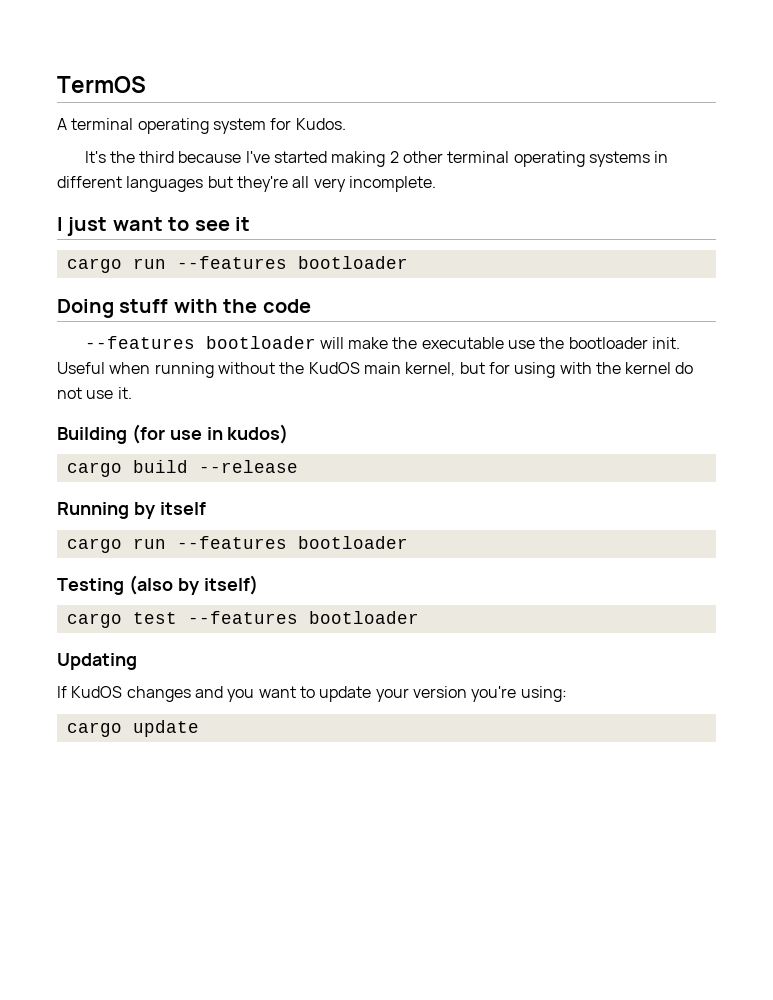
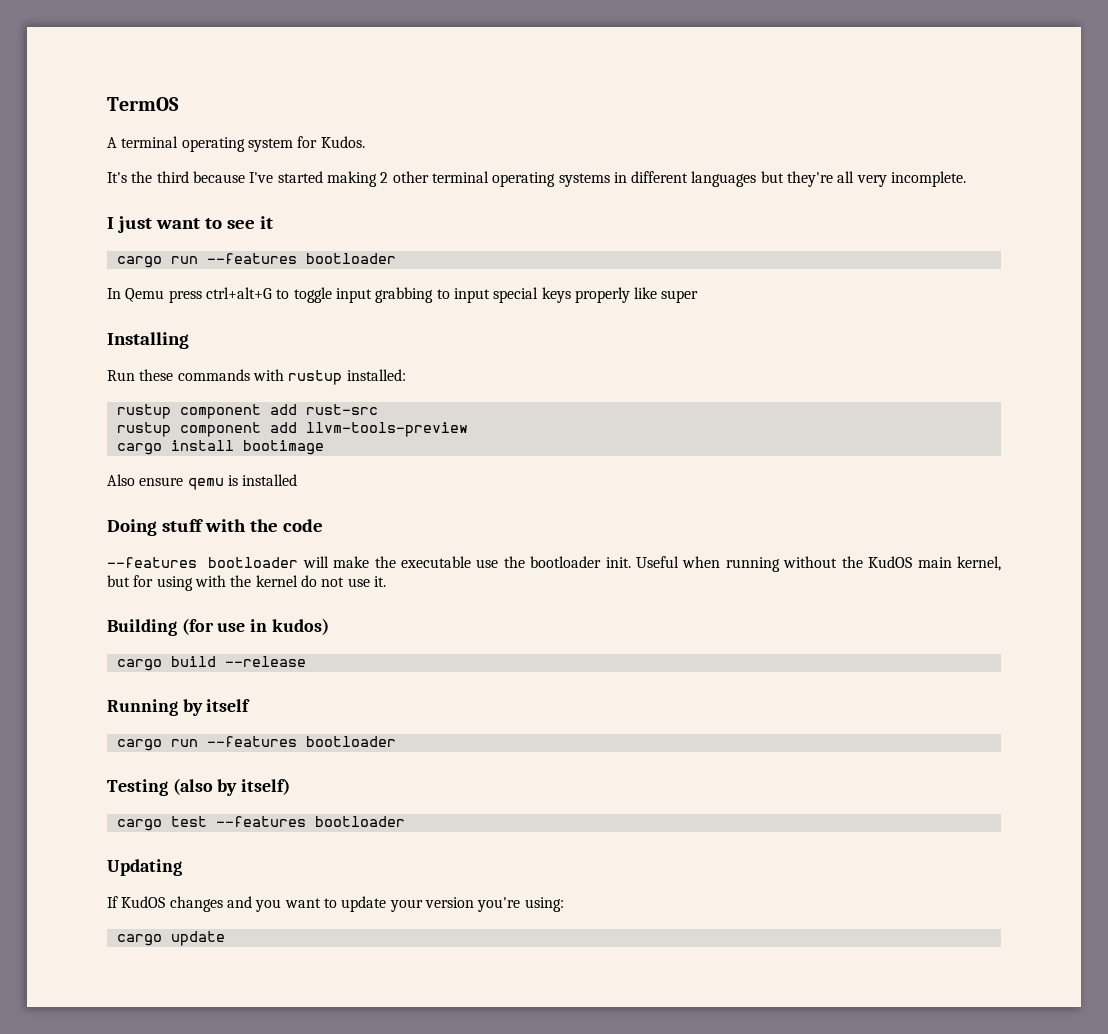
+ In Qemu press ctrl+alt+G to toggle input grabbing to input special keys properly like super
+ Installing
+ Run these commands with rustup installed:
+ rustup component add rust-src
+ rustup component add llvm-tools-preview
+ cargo install bootimage
+ Also ensure qemu is installed

